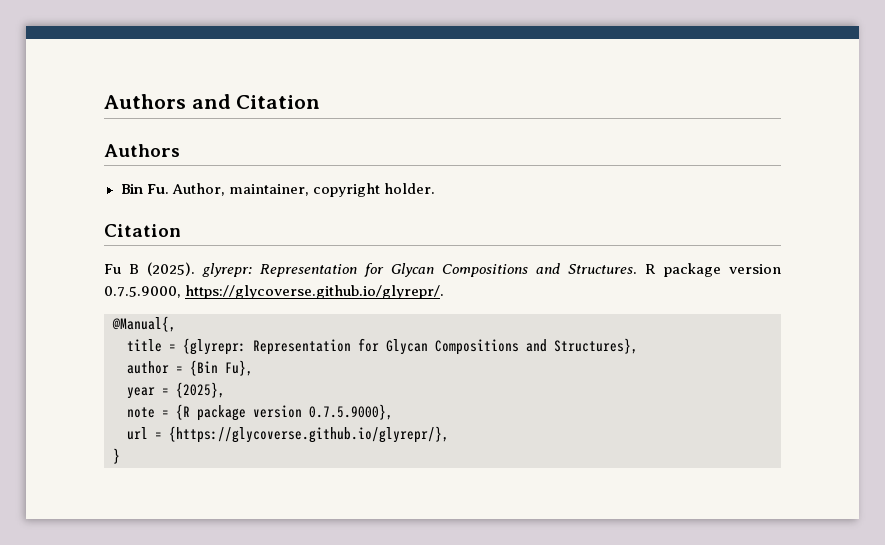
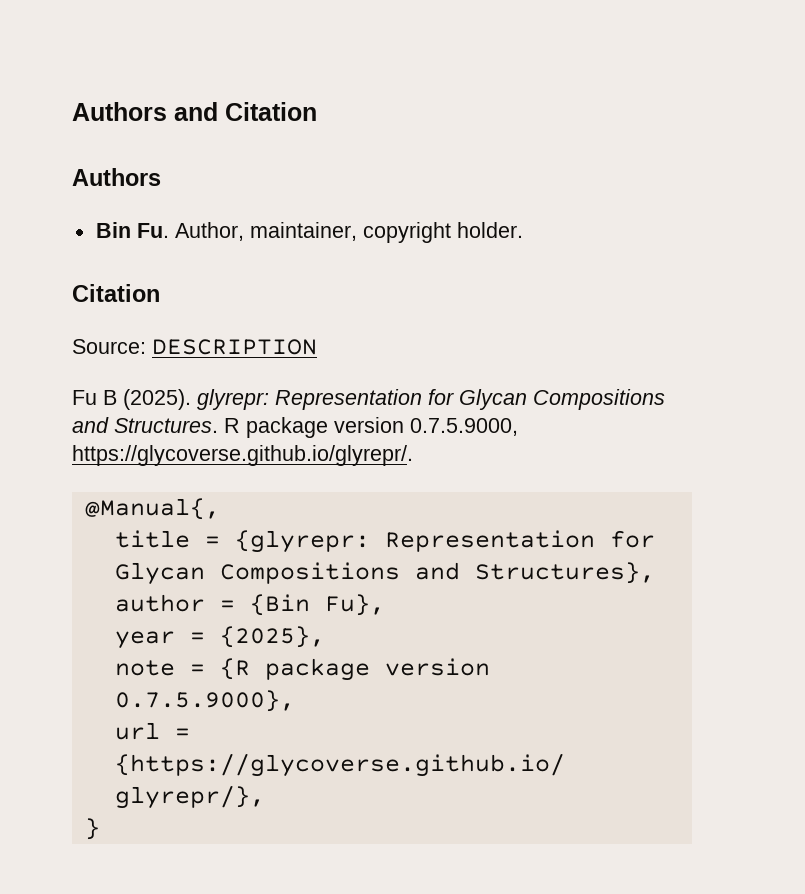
+ Source: DESCRIPTION

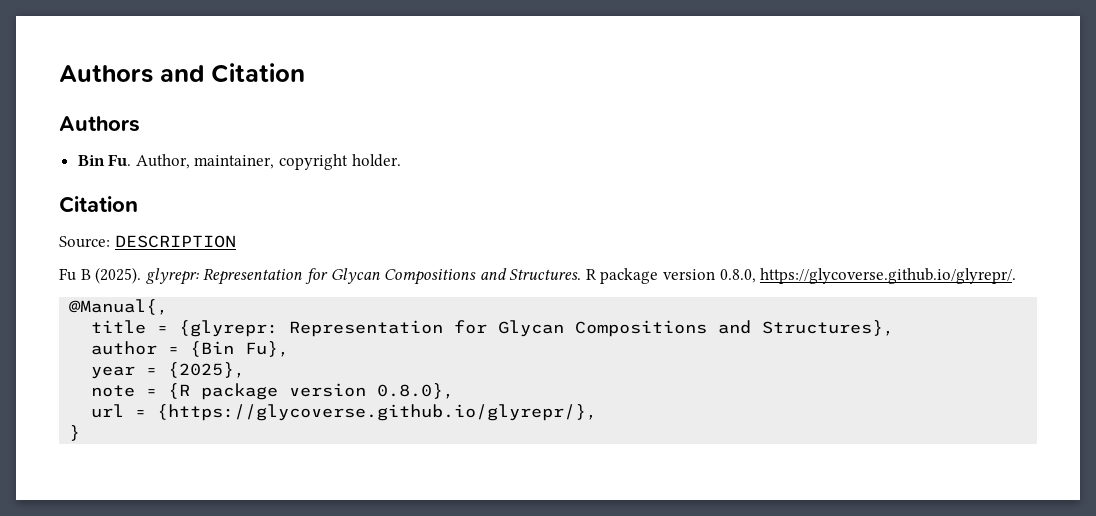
- R package version 0.7.5.9000, https://glycoverse.github.io/glyrepr/.
+ R package version 0.8.0, https://glycoverse.github.io/glyrepr/.
- note = {R package version 0.7.5.9000},
+ note = {R package version 0.8.0},

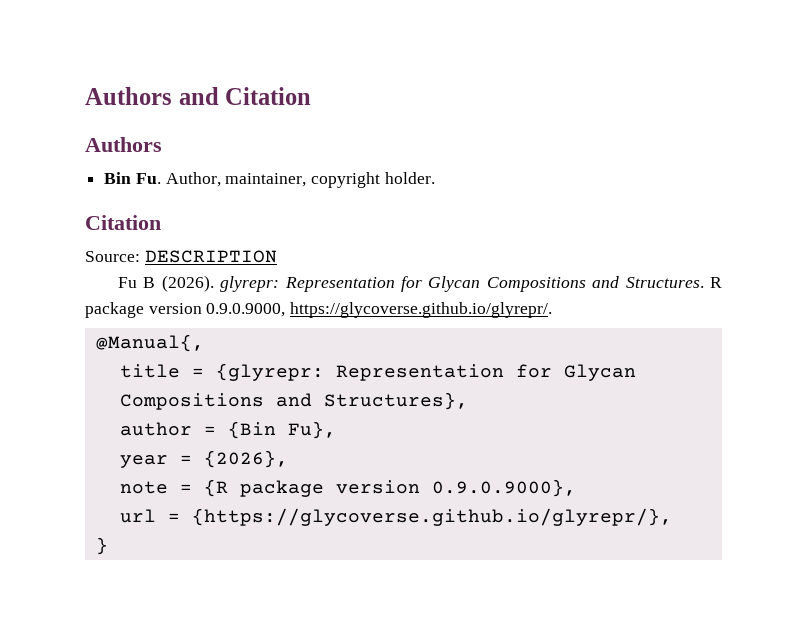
- Fu B (2025). glyrepr: Representation for Glycan Compositions and Structures.
+ Fu B (2026). glyrepr: Representation for Glycan Compositions and Structures.
- R package version 0.8.0, https://glycoverse.github.io/glyrepr/.
+ R package version 0.9.0.9000, https://glycoverse.github.io/glyrepr/.
- year = {2025},
+ year = {2026},
- note = {R package version 0.8.0},
+ note = {R package version 0.9.0.9000},

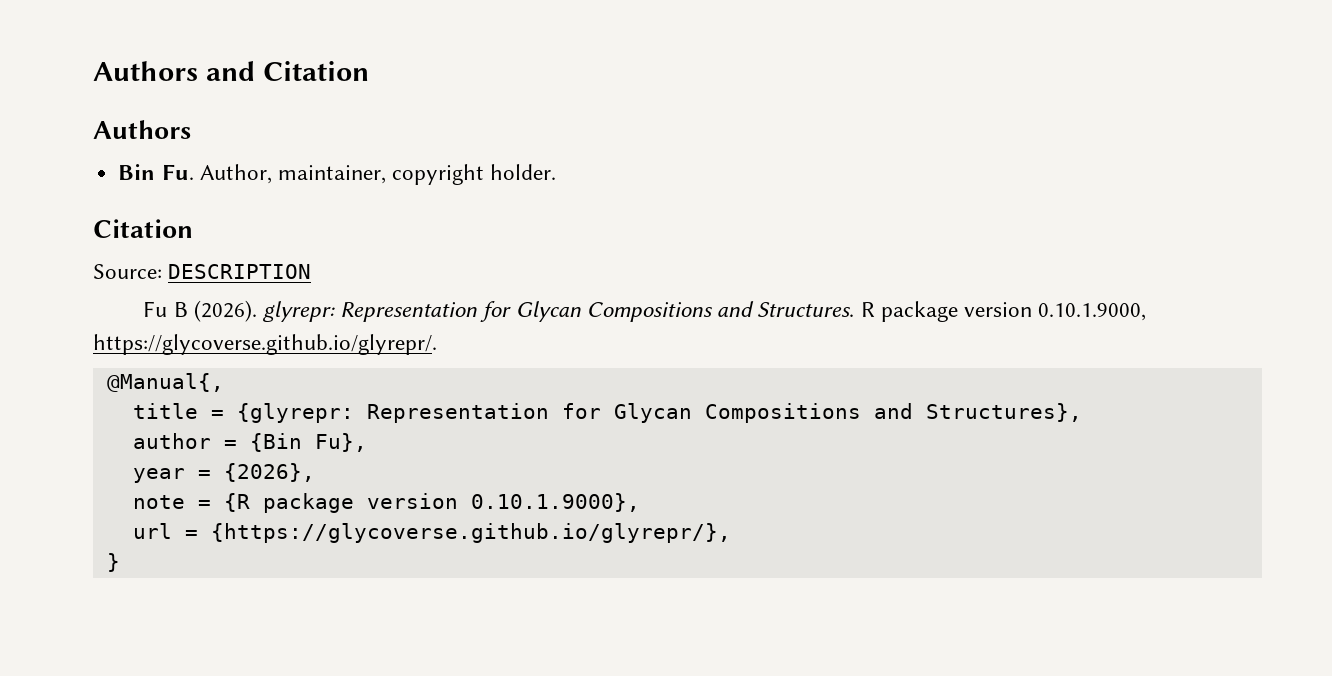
- R package version 0.9.0.9000, https://glycoverse.github.io/glyrepr/.
+ R package version 0.10.1.9000, https://glycoverse.github.io/glyrepr/.
- note = {R package version 0.9.0.9000},
+ note = {R package version 0.10.1.9000},

